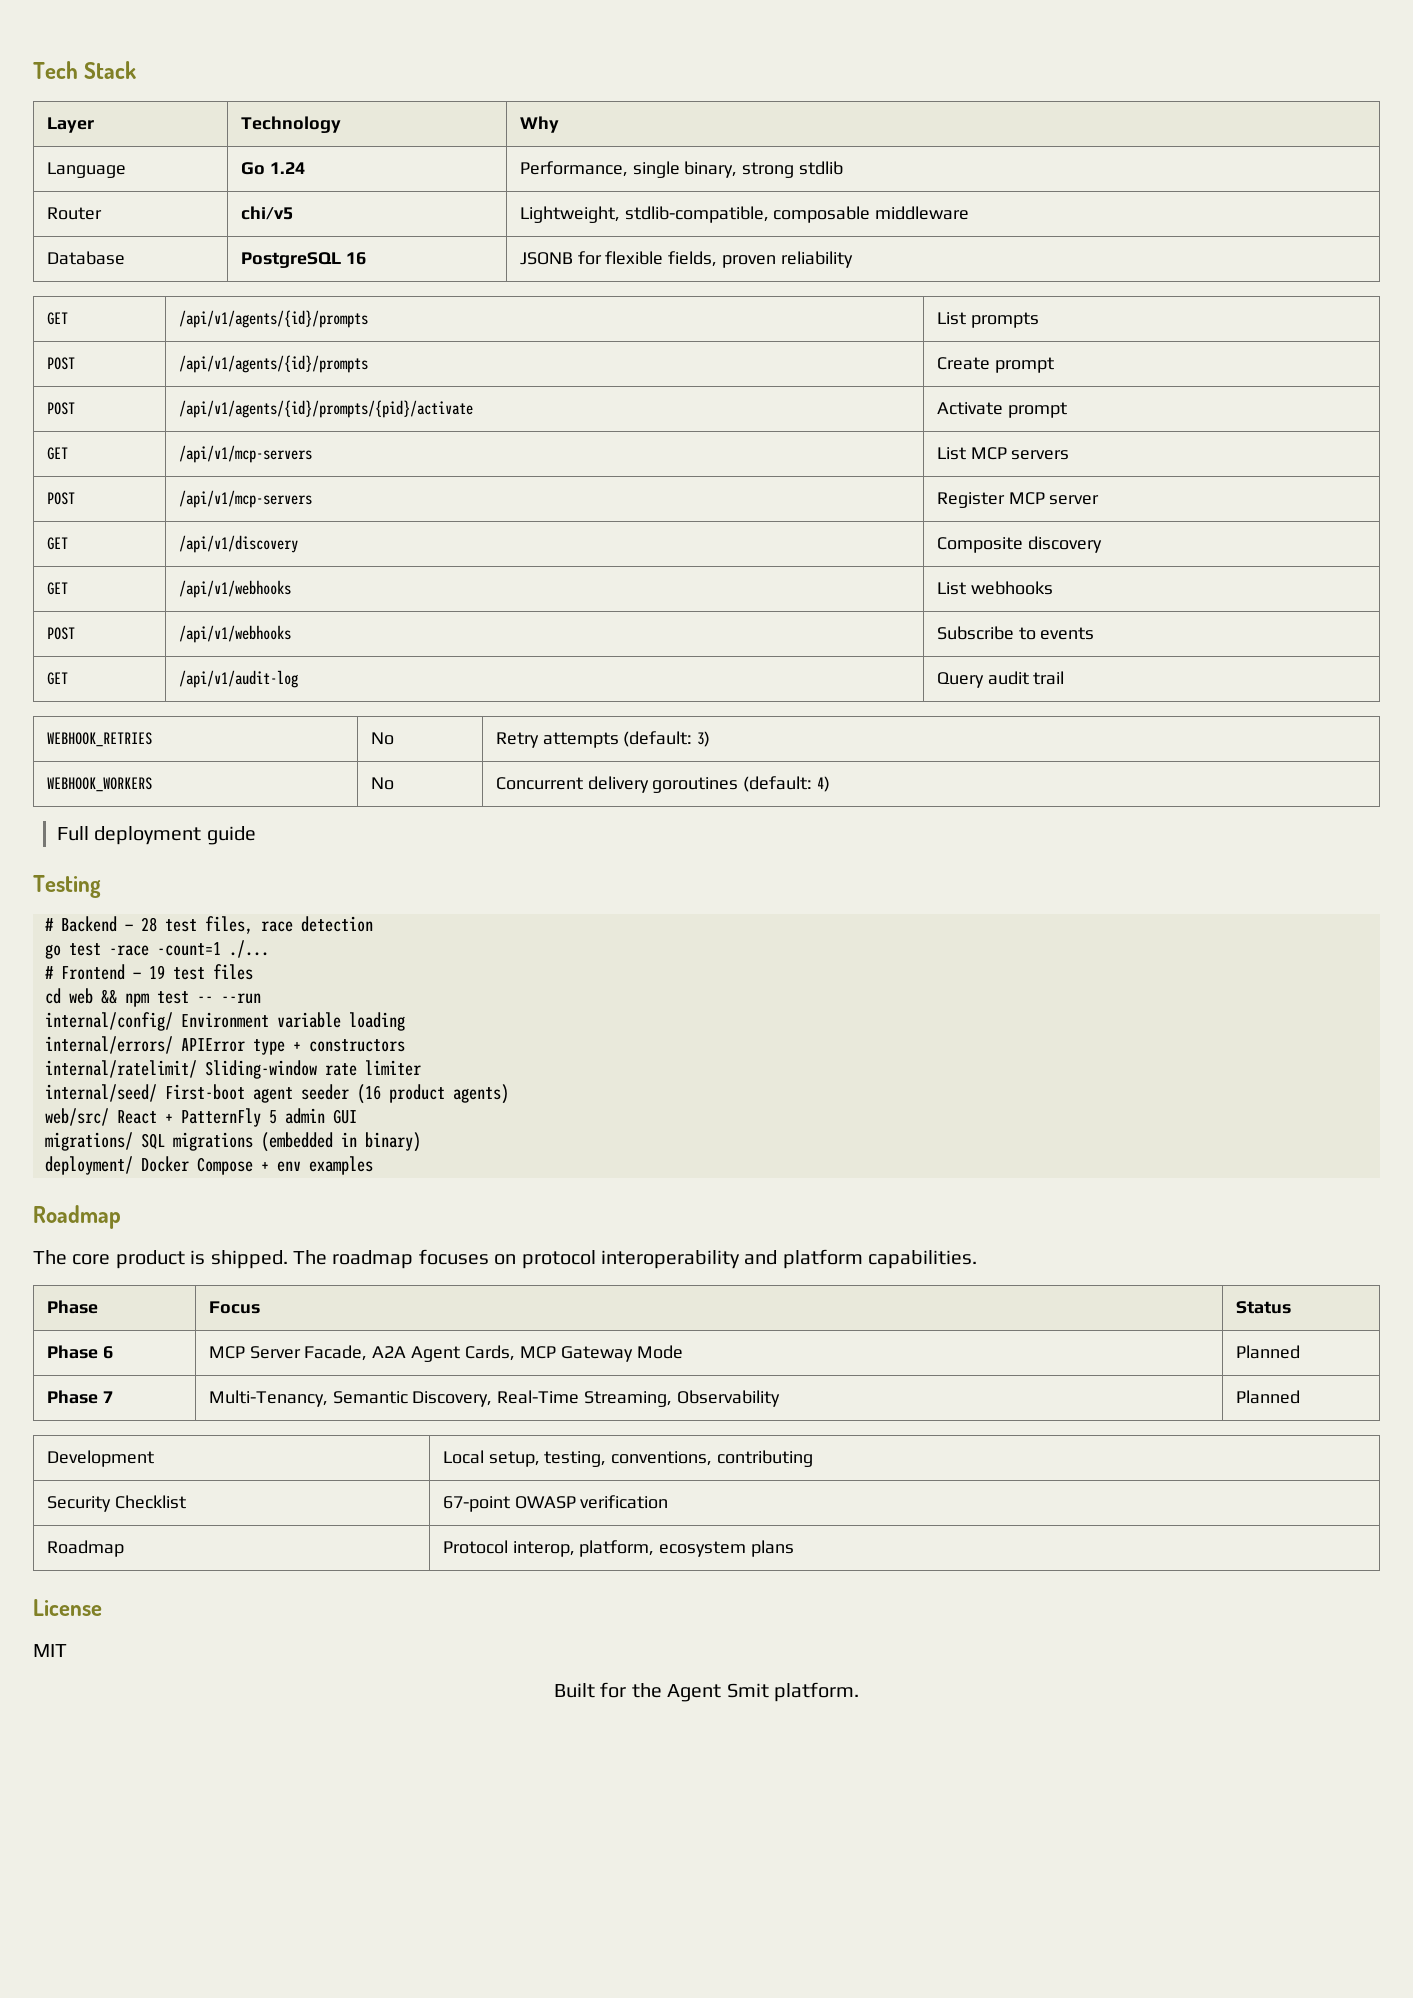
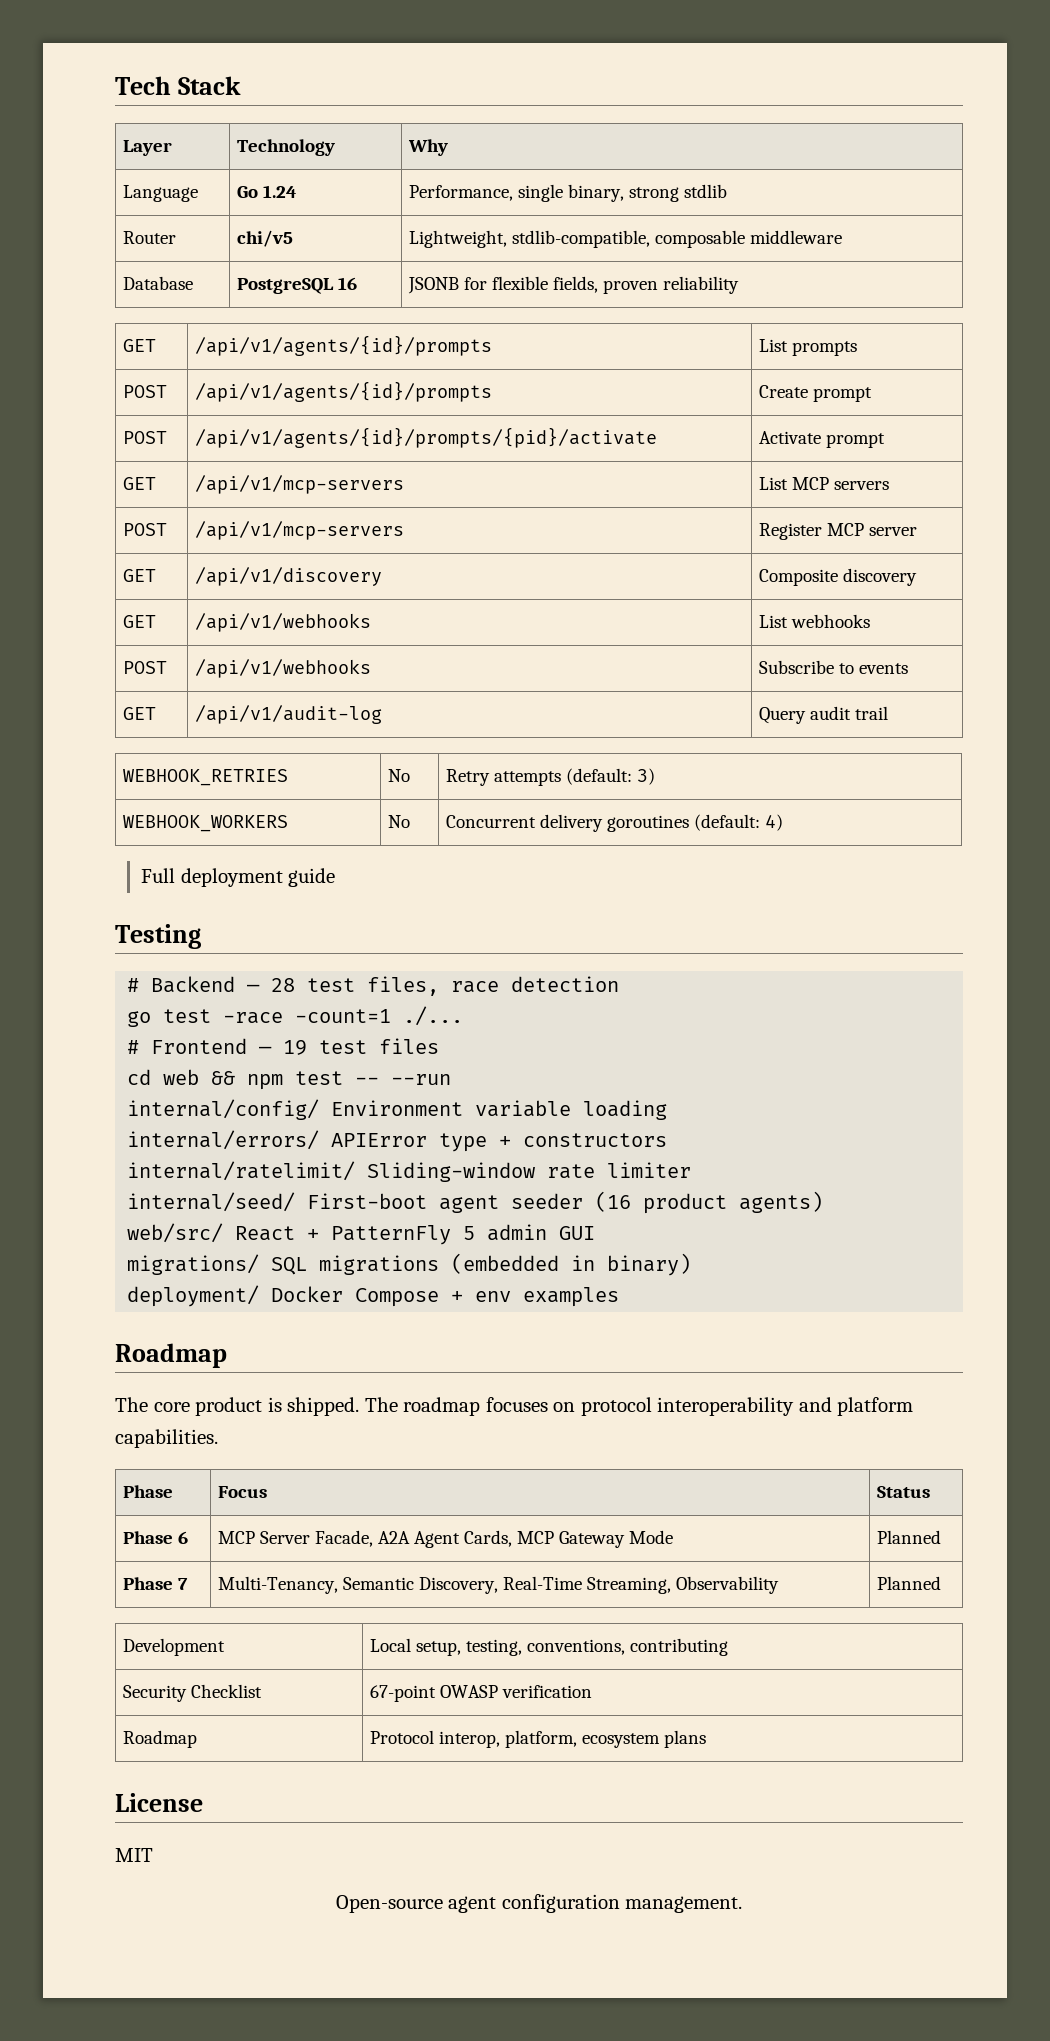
- Built for the Agent Smit platform.
+ Open-source agent configuration management.

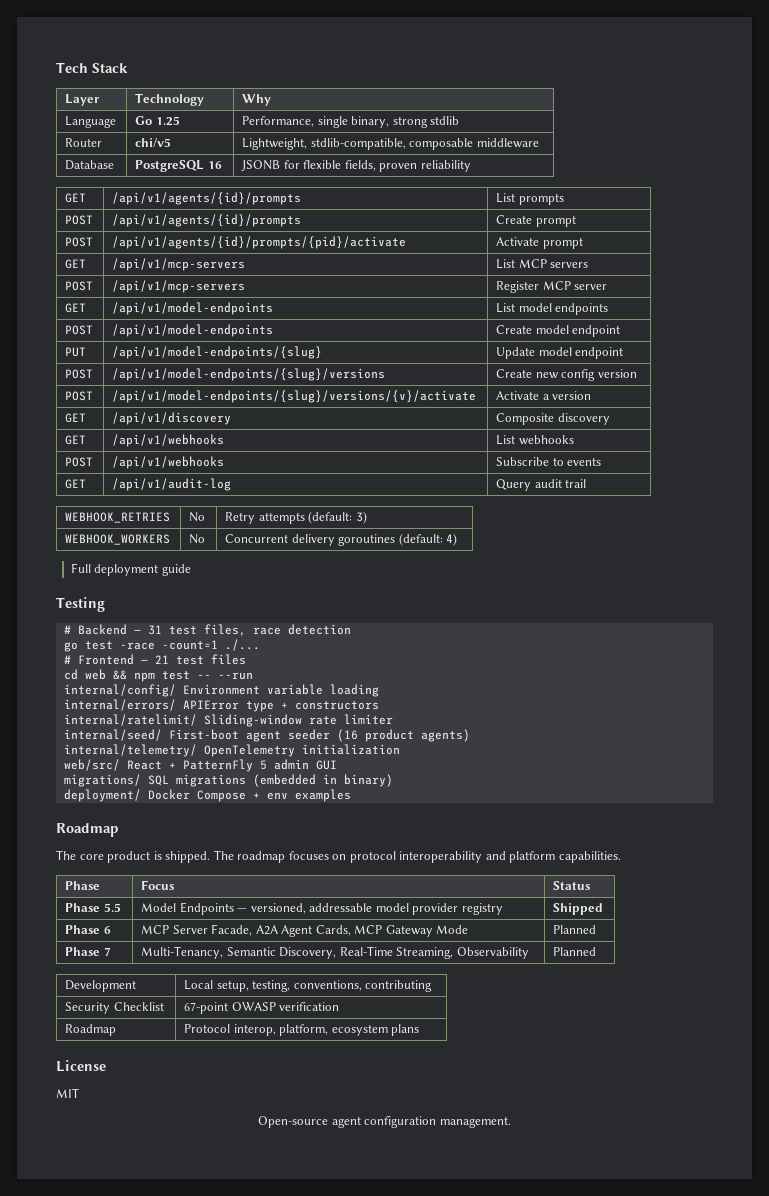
- Language | Go 1.24 | Performance, single binary, strong stdlib
+ Language | Go 1.25 | Performance, single binary, strong stdlib
+ GET | /api/v1/model-endpoints | List model endpoints
+ POST | /api/v1/model-endpoints | Create model endpoint
+ PUT | /api/v1/model-endpoints/{slug} | Update model endpoint
+ POST | /api/v1/model-endpoints/{slug}/versions | Create new config version
+ POST | /api/v1/model-endpoints/{slug}/versions/{v}/activate | Activate a version
- # Backend — 28 test files, race detection
+ # Backend — 31 test files, race detection
- # Frontend — 19 test files
+ # Frontend — 21 test files
+ internal/telemetry/ OpenTelemetry initialization
+ Phase 5.5 | Model Endpoints — versioned, addressable model provider registry | Shipped

